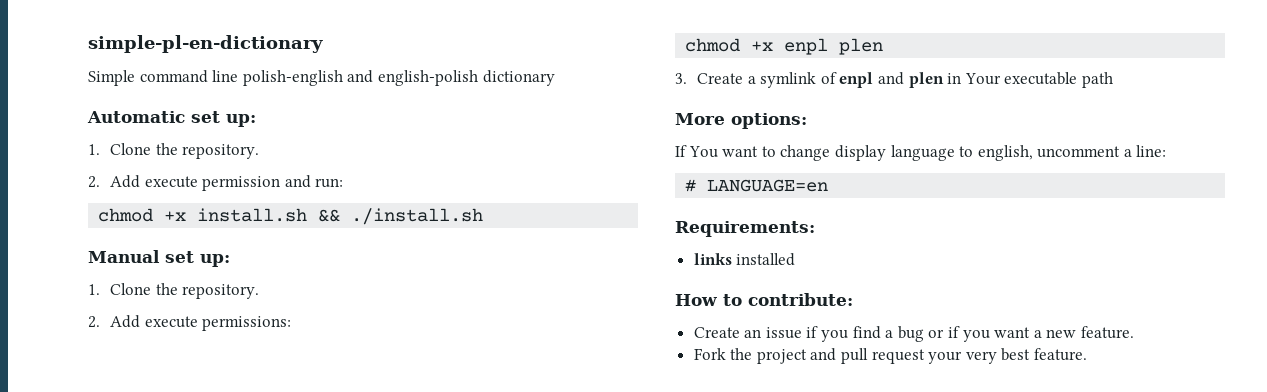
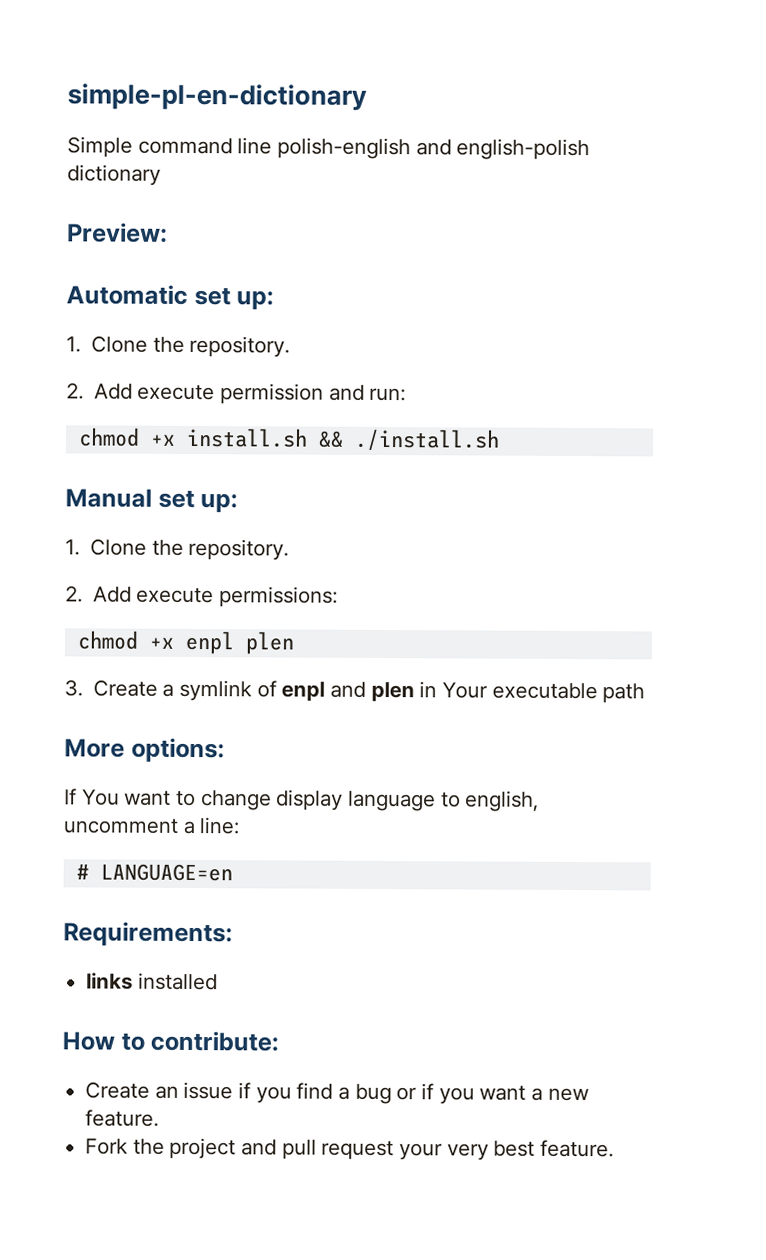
+ Preview:

